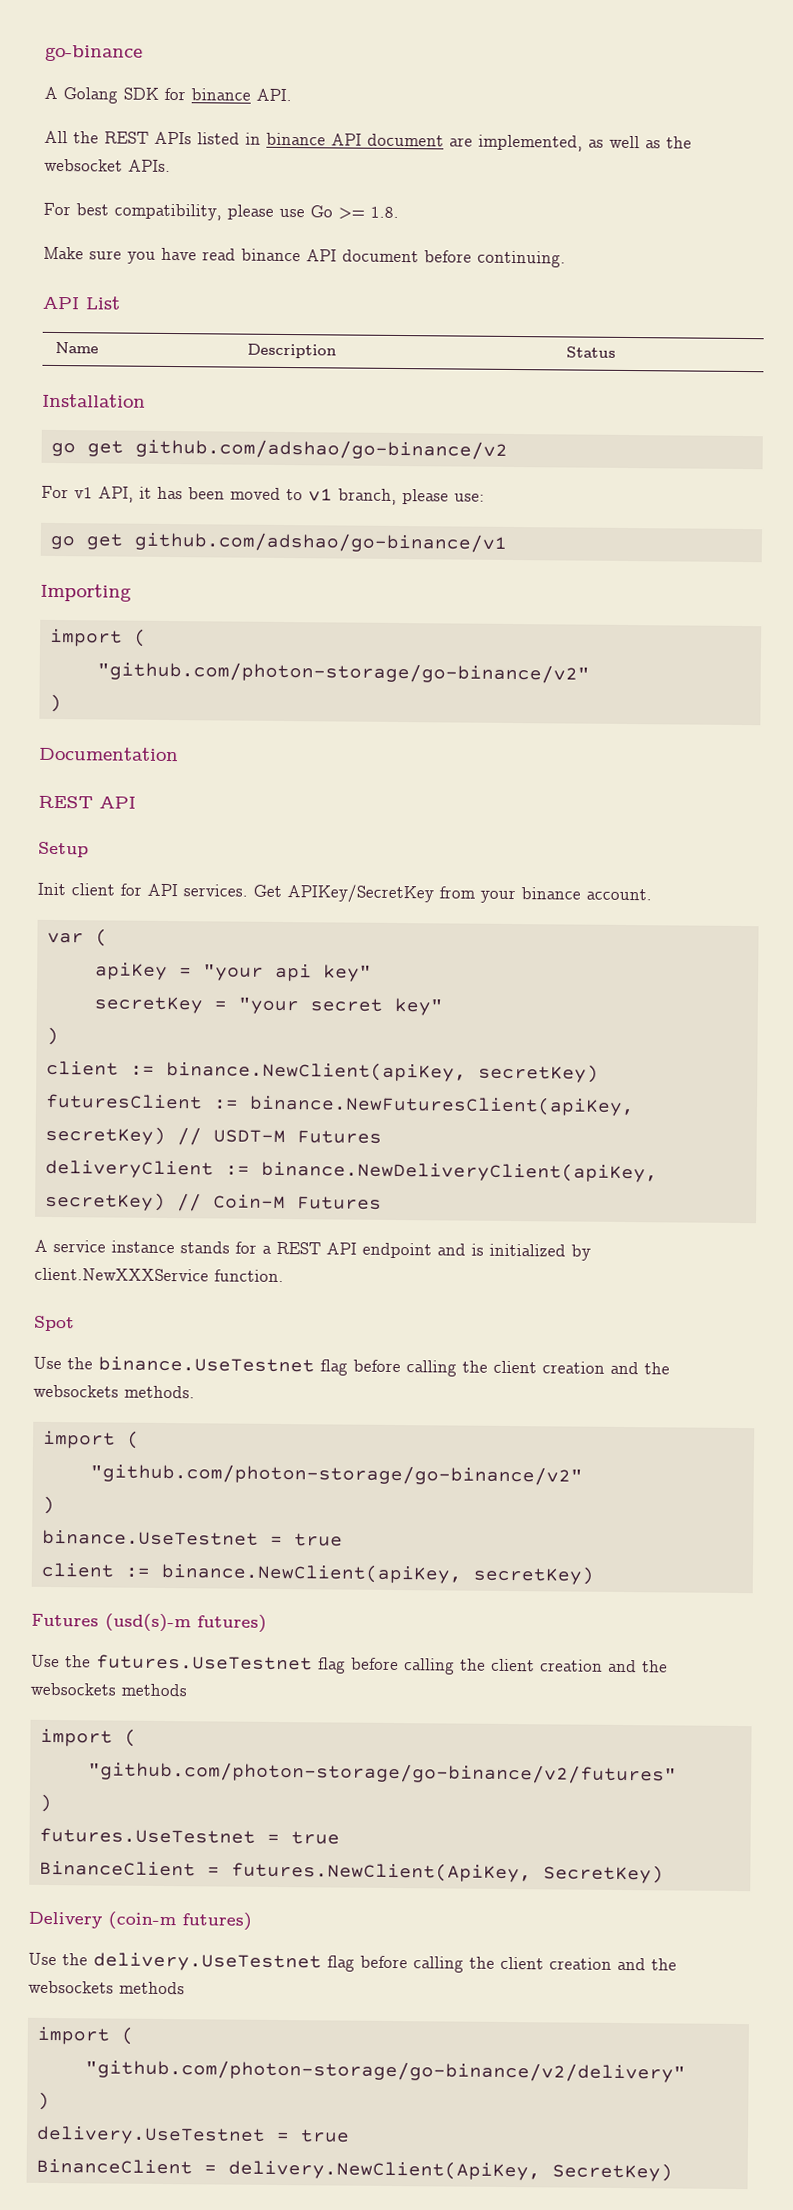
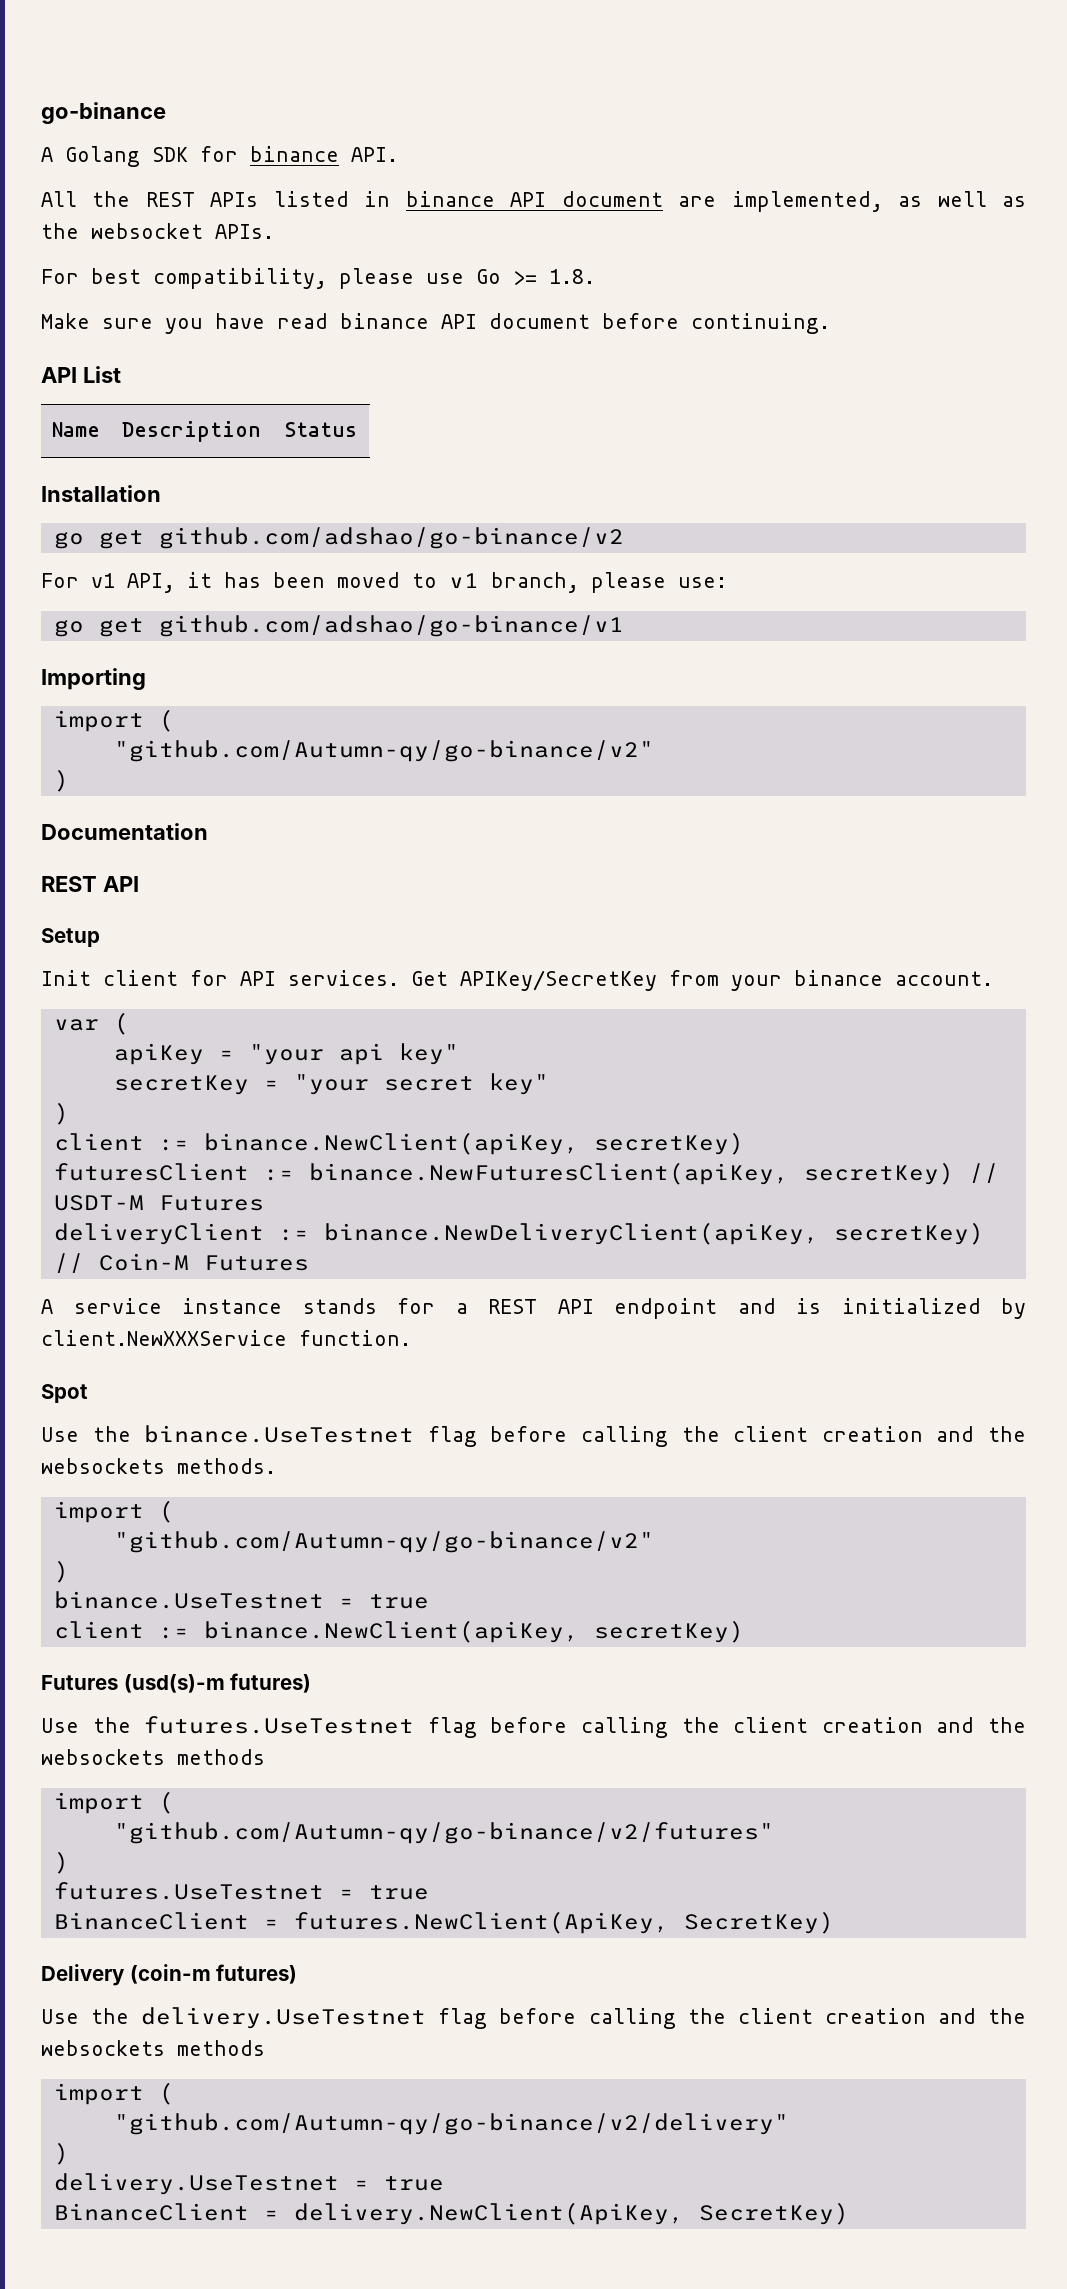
  Importing
  import (
- "github.com/photon-storage/go-binance/v2"
+ "github.com/Autumn-qy/go-binance/v2"
  Use the binance.UseTestnet flag before calling the client creation and the websockets methods.
  import (
- "github.com/photon-storage/go-binance/v2"
+ "github.com/Autumn-qy/go-binance/v2"
- "github.com/photon-storage/go-binance/v2/futures"
+ "github.com/Autumn-qy/go-binance/v2/futures"
- "github.com/photon-storage/go-binance/v2/delivery"
+ "github.com/Autumn-qy/go-binance/v2/delivery"

